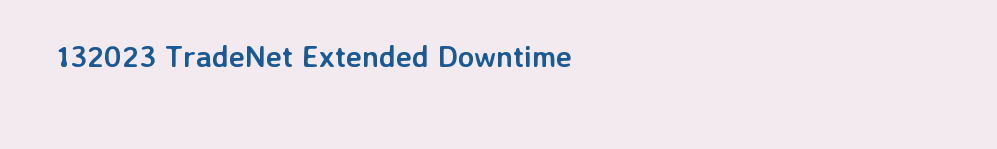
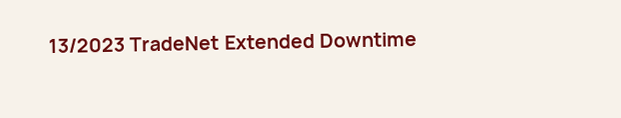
- 132023 TradeNet Extended Downtime
+ 13/2023 TradeNet Extended Downtime

